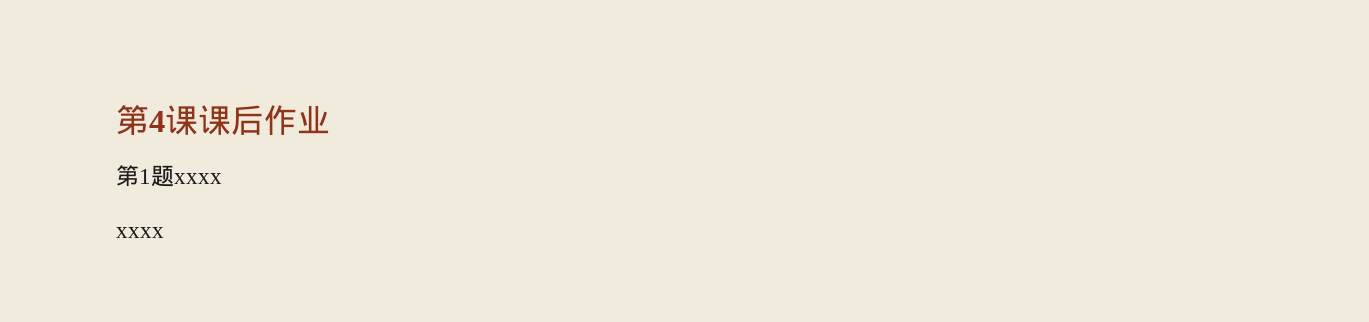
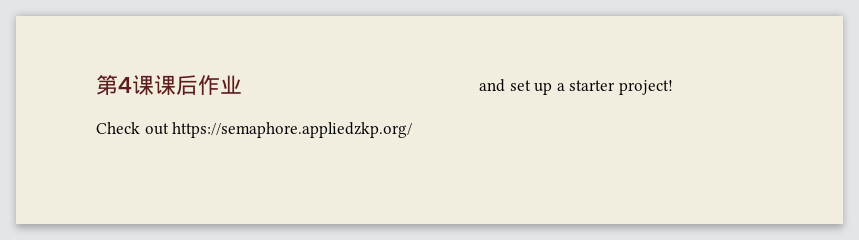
- 第1题xxxx
- xxxx
+ Check out https://semaphore.appliedzkp.org/ and set up a starter project!

